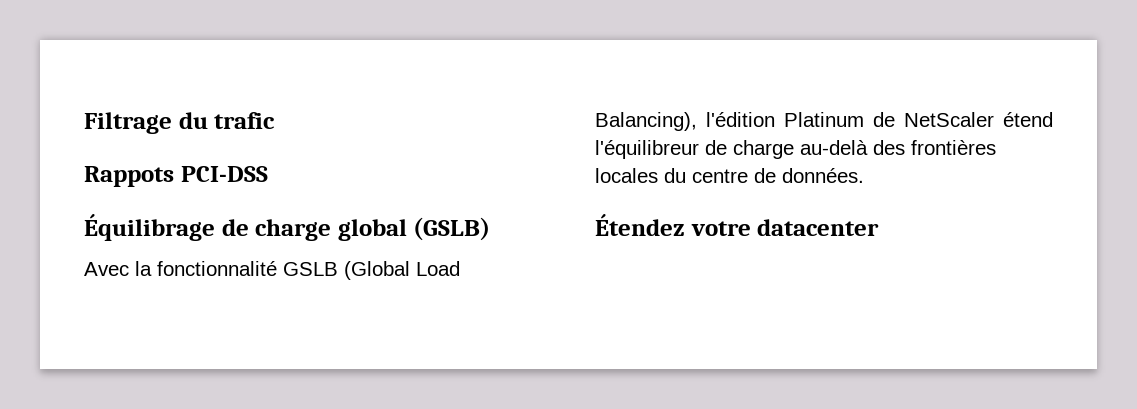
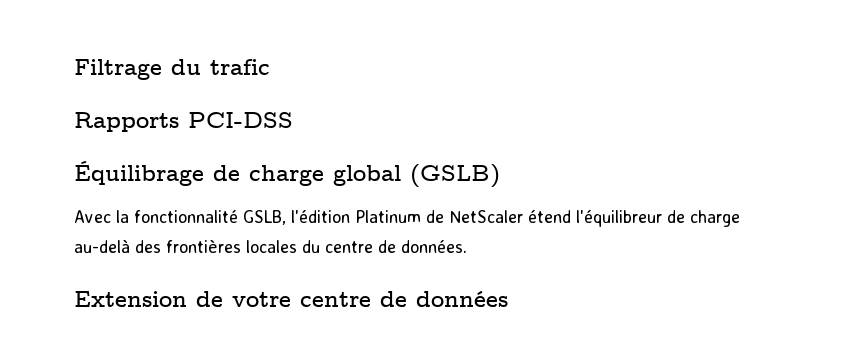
- Rappots PCI-DSS
+ Rapports PCI-DSS
- Avec la fonctionnalité GSLB (Global Load Balancing), l'édition Platinum de NetScaler étend l'équilibreur de charge au-delà des frontières locales du centre de données.
+ Avec la fonctionnalité GSLB, l'édition Platinum de NetScaler étend l'équilibreur de charge au-delà des frontières locales du centre de données.
- Étendez votre datacenter
+ Extension de votre centre de données

